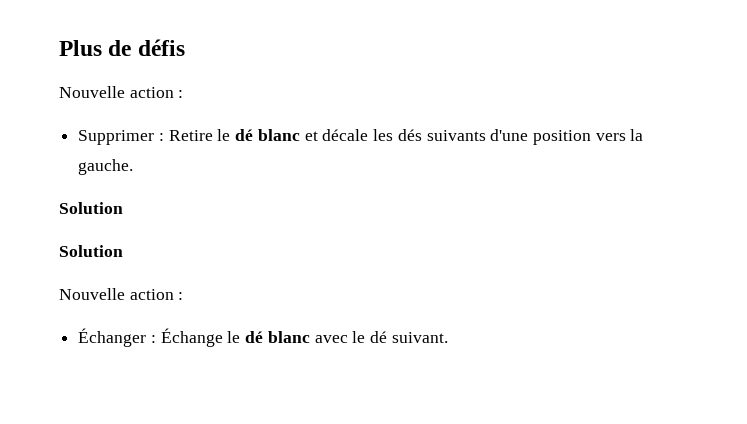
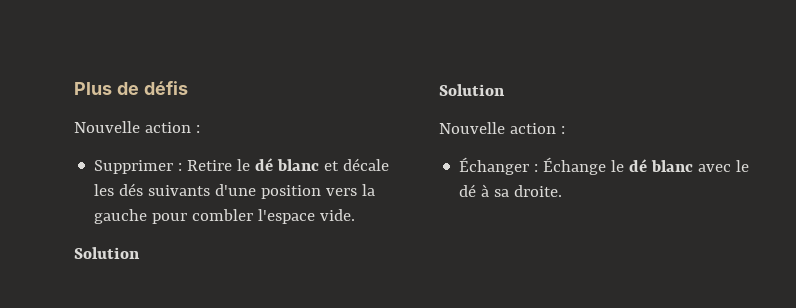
- Supprimer : Retire le dé blanc et décale les dés suivants d'une position vers la gauche.
+ Supprimer : Retire le dé blanc et décale les dés suivants d'une position vers la gauche pour combler l'espace vide.
- Échanger : Échange le dé blanc avec le dé suivant.
+ Échanger : Échange le dé blanc avec le dé à sa droite.

